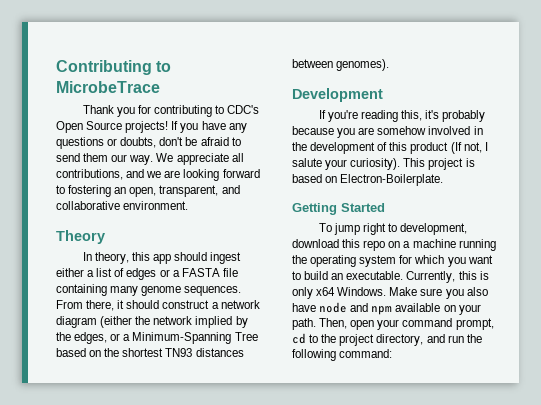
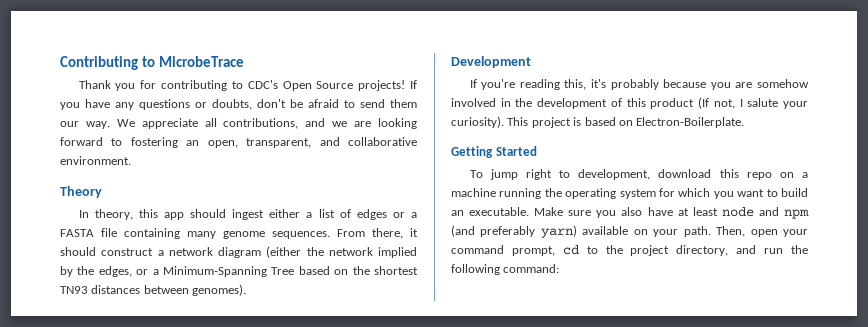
- Currently, this is only x64 Windows.
- Make sure you also have node and npm available on your path.
+ Make sure you also have at least node and npm (and preferably yarn) available on your path.

